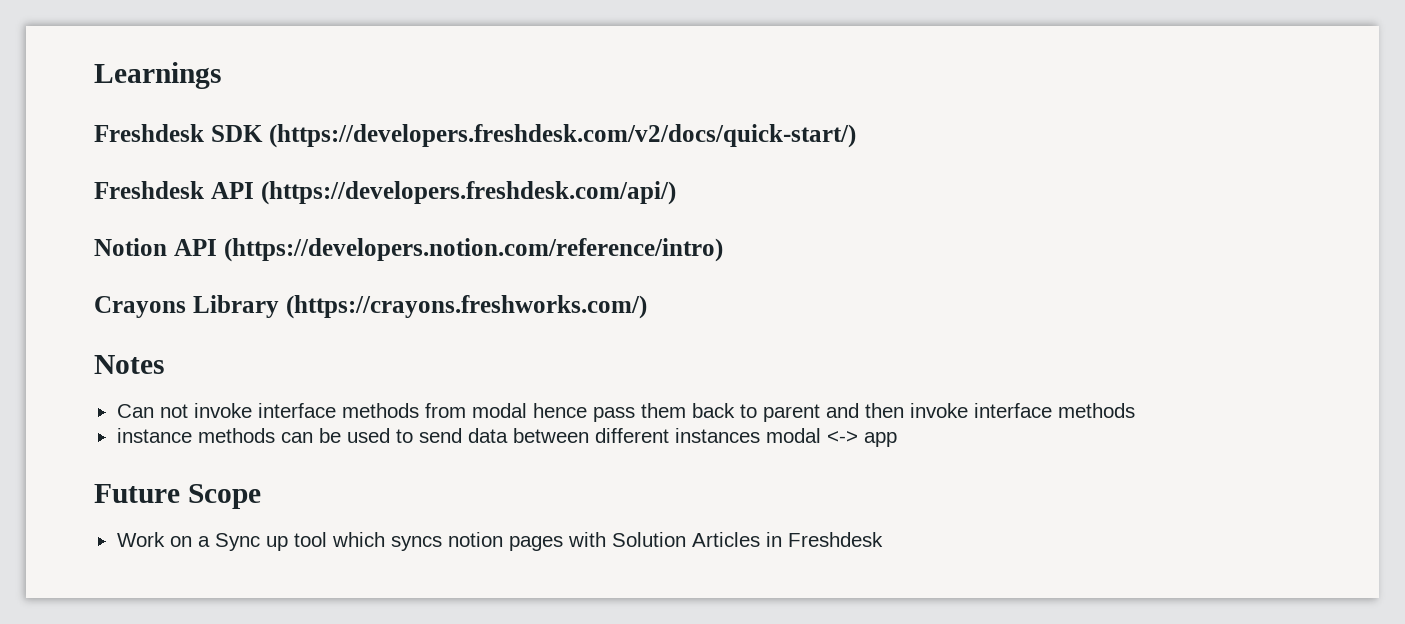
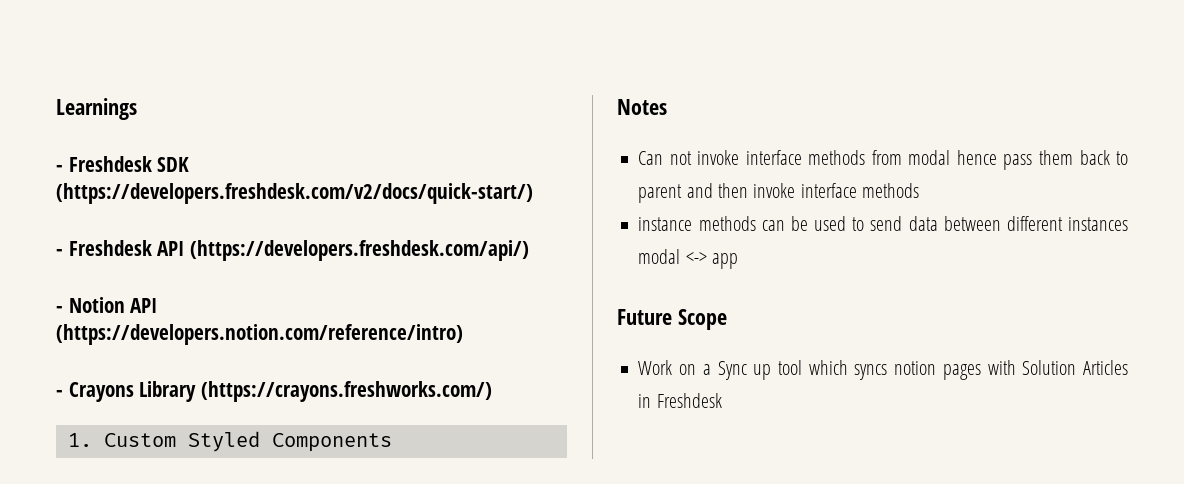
- Freshdesk SDK (https://developers.freshdesk.com/v2/docs/quick-start/)
+ - Freshdesk SDK (https://developers.freshdesk.com/v2/docs/quick-start/)
- Freshdesk API (https://developers.freshdesk.com/api/)
+ - Freshdesk API (https://developers.freshdesk.com/api/)
- Notion API (https://developers.notion.com/reference/intro)
+ - Notion API (https://developers.notion.com/reference/intro)
- Crayons Library (https://crayons.freshworks.com/)
+ - Crayons Library (https://crayons.freshworks.com/)
+ 1. Custom Styled Components

